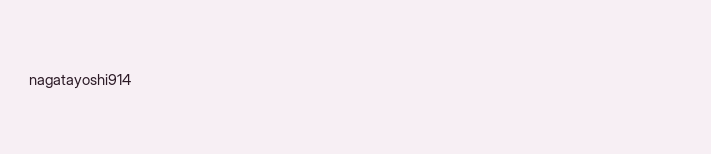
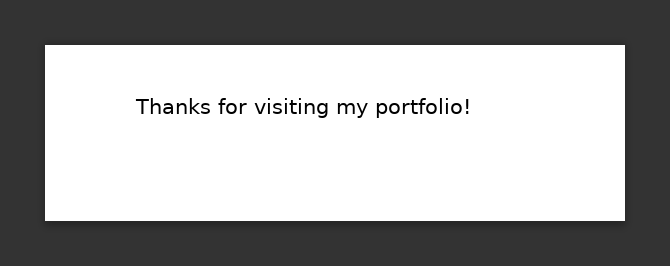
- nagatayoshi914
+ Thanks for visiting my portfolio!

